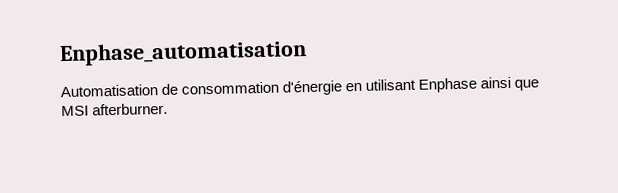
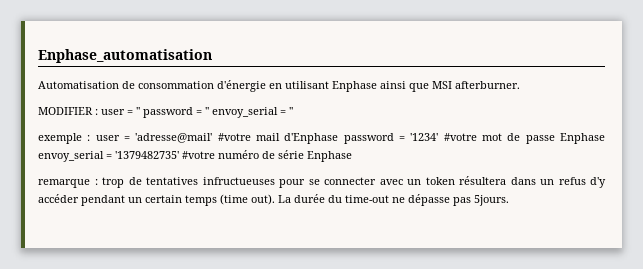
+ MODIFIER : user = '' password = '' envoy_serial = ''
+ exemple : user = 'adresse@mail' #votre mail d'Enphase password = '1234' #votre mot de passe Enphase envoy_serial = '1379482735' #votre numéro de série Enphase
+ remarque : trop de tentatives infructueuses pour se connecter avec un token résultera dans un refus d'y accéder pendant un certain temps (time out). La durée du time-out ne dépasse pas 5jours.

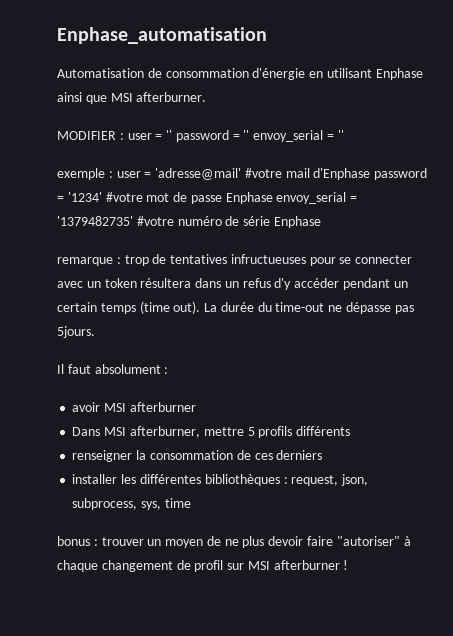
+ Il faut absolument :
+ avoir MSI afterburner
+ Dans MSI afterburner, mettre 5 profils différents
+ renseigner la consommation de ces derniers
+ installer les différentes bibliothèques : request, json, subprocess, sys, time
+ bonus : trouver un moyen de ne plus devoir faire "autoriser" à chaque changement de profil sur MSI afterburner !

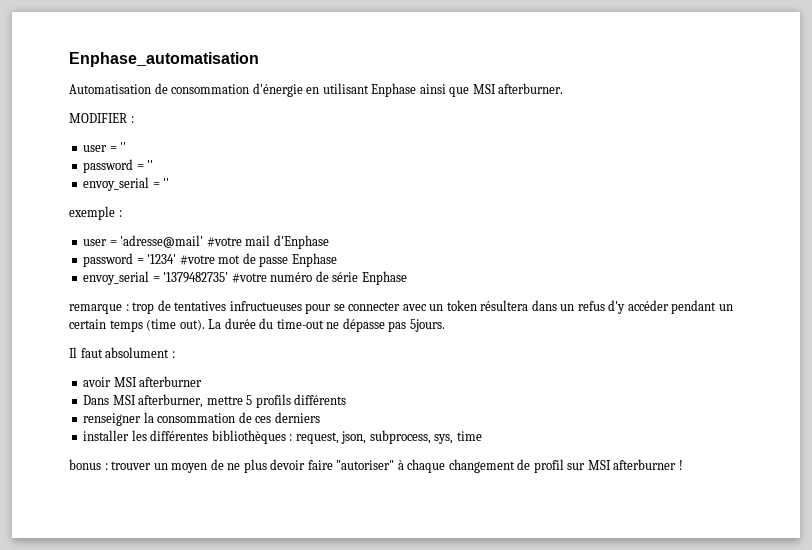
- MODIFIER : user = '' password = '' envoy_serial = ''
+ MODIFIER :
+ user = ''
+ password = ''
+ envoy_serial = ''
- exemple : user = 'adresse@mail' #votre mail d'Enphase password = '1234' #votre mot de passe Enphase envoy_serial = '1379482735' #votre numéro de série Enphase
+ exemple :
+ user = 'adresse@mail' #votre mail d'Enphase
+ password = '1234' #votre mot de passe Enphase
+ envoy_serial = '1379482735' #votre numéro de série Enphase

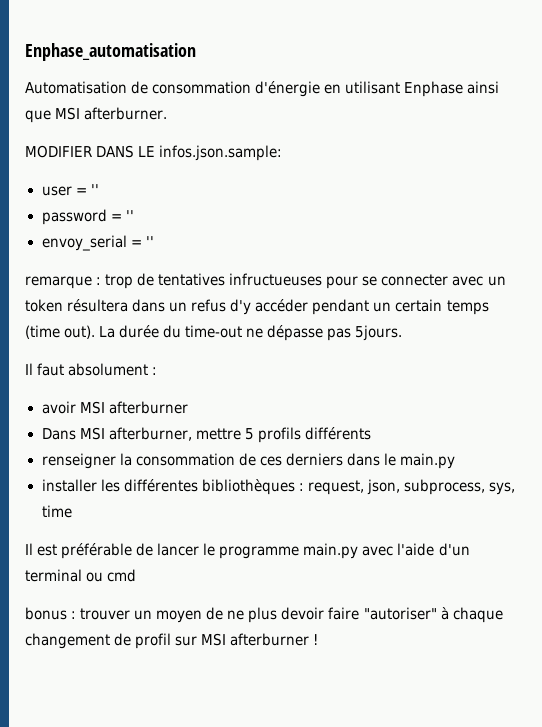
- MODIFIER :
+ MODIFIER DANS LE infos.json.sample:
- exemple :
- user = 'adresse@mail' #votre mail d'Enphase
- password = '1234' #votre mot de passe Enphase
- envoy_serial = '1379482735' #votre numéro de série Enphase
- renseigner la consommation de ces derniers
+ renseigner la consommation de ces derniers dans le main.py
+ Il est préférable de lancer le programme main.py avec l'aide d'un terminal ou cmd

